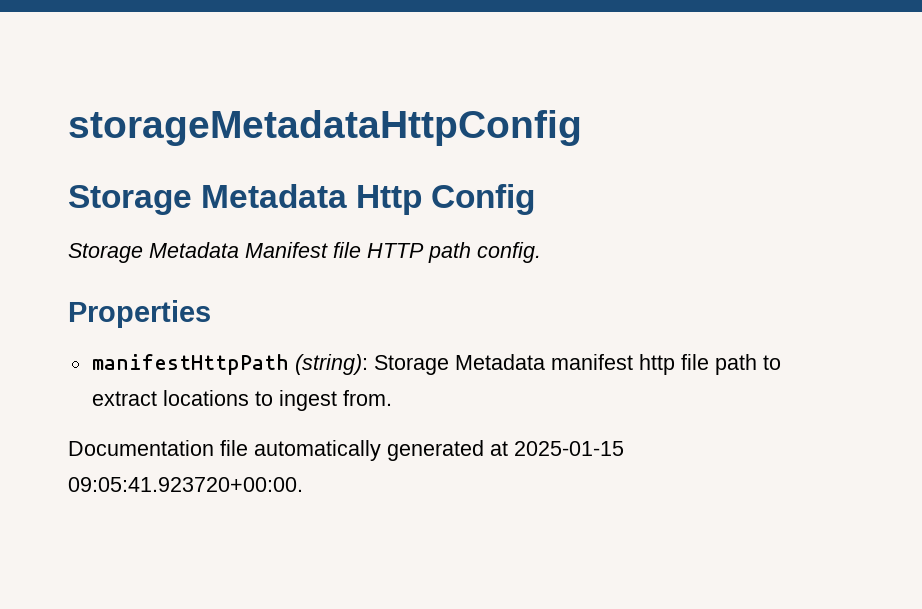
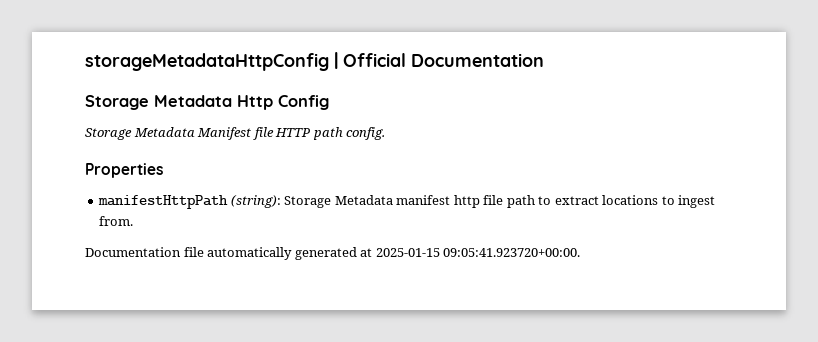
- storageMetadataHttpConfig
+ storageMetadataHttpConfig | Official Documentation

